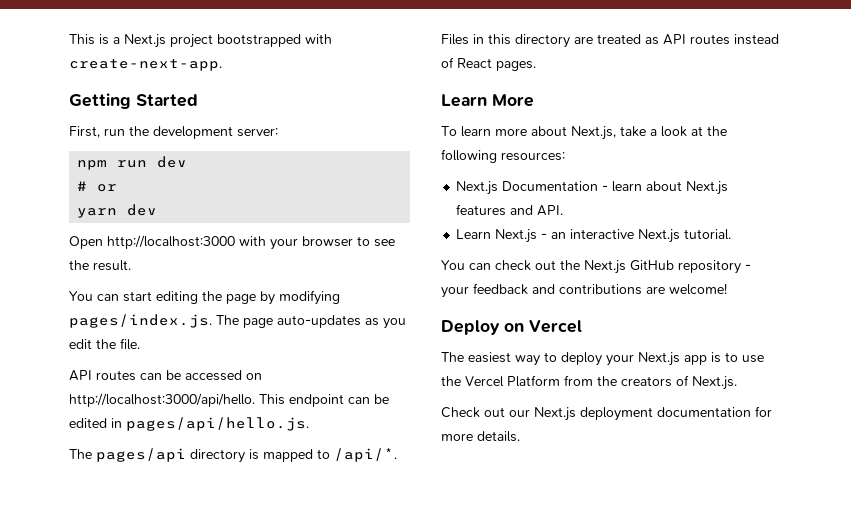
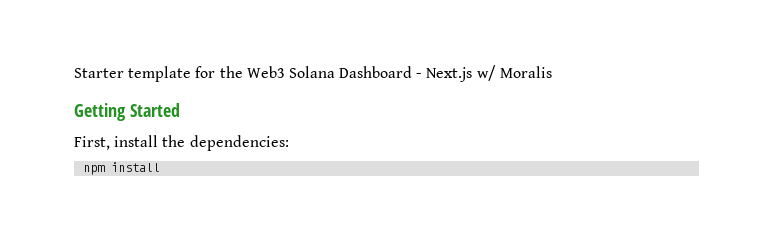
- This is a Next.js project bootstrapped with create-next-app.
+ Starter template for the Web3 Solana Dashboard - Next.js w/ Moralis
  Getting Started
- First, run the development server:
- npm run dev
- # or
- yarn dev
- Open http://localhost:3000 with your browser to see the result.
- You can start editing the page by modifying pages/index.js. The page auto-updates as you edit the file.
- API routes can be accessed on http://localhost:3000/api/hello. This endpoint can be edited in pages/api/hello.js.
- The pages/api directory is mapped to /api/*. Files in this directory are treated as API routes instead of React pages.
- Learn More
- To learn more about Next.js, take a look at the following resources:
- Next.js Documentation - learn about Next.js features and API.
- Learn Next.js - an interactive Next.js tutorial.
- You can check out the Next.js GitHub repository - your feedback and contributions are welcome!
- Deploy on Vercel
- The easiest way to deploy your Next.js app is to use the Vercel Platform from the creators of Next.js.
- Check out our Next.js deployment documentation for more details.
+ First, install the dependencies:
+ npm install

